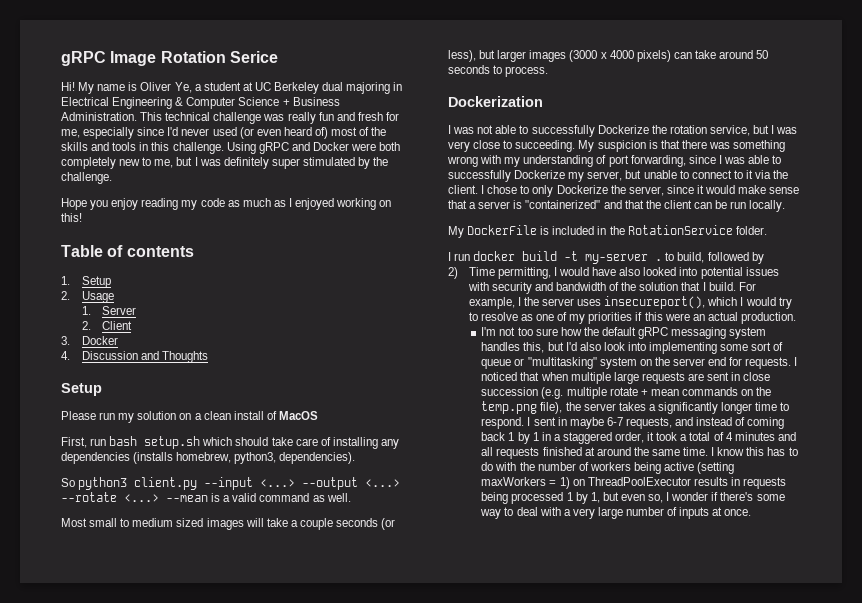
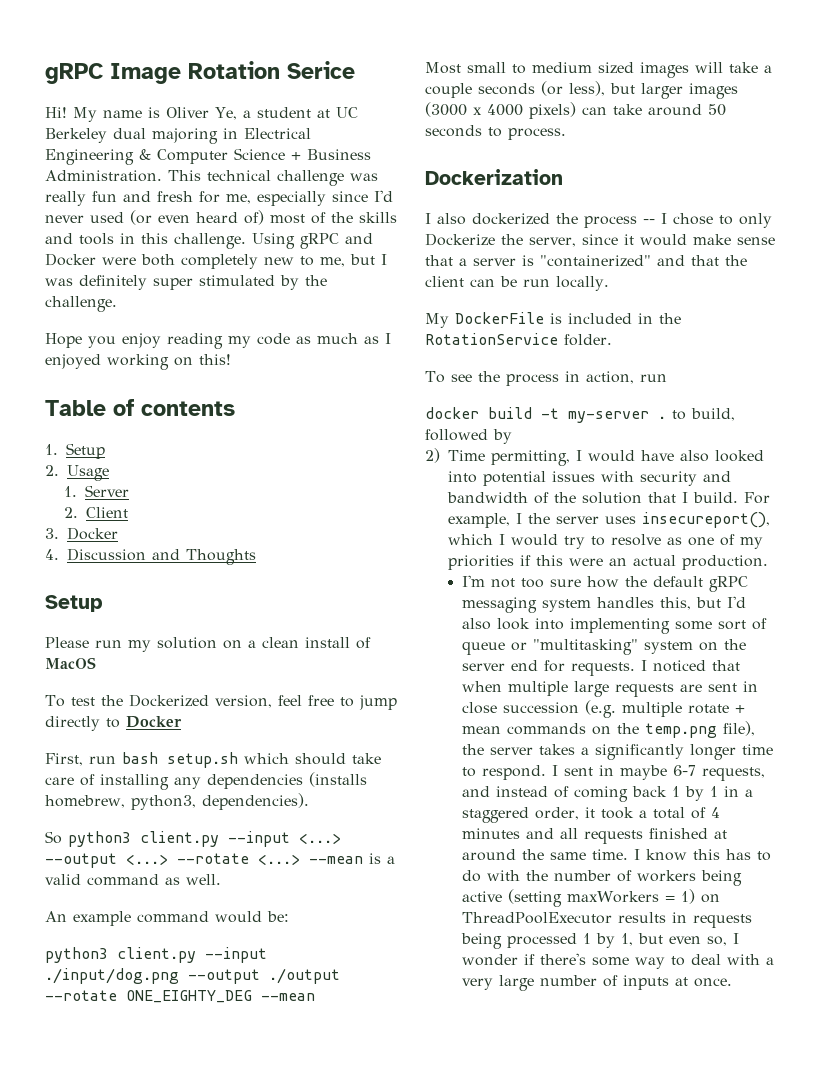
+ To test the Dockerized version, feel free to jump directly to Docker
+ An example command would be:
+ python3 client.py --input ./input/dog.png --output ./output --rotate ONE_EIGHTY_DEG --mean
- I was not able to successfully Dockerize the rotation service, but I was very close to succeeding. My suspicion is that there was something wrong with my understanding of port forwarding, since I was able to successfully Dockerize my server, but unable to connect to it via the client. I chose to only Dockerize the server, since it would make sense that a server is "containerized" and that the client can be run locally.
+ I also dockerized the process -- I chose to only Dockerize the server, since it would make sense that a server is "containerized" and that the client can be run locally.
- I run docker build -t my-server . to build, followed by
+ To see the process in action, run
+ docker build -t my-server . to build, followed by

